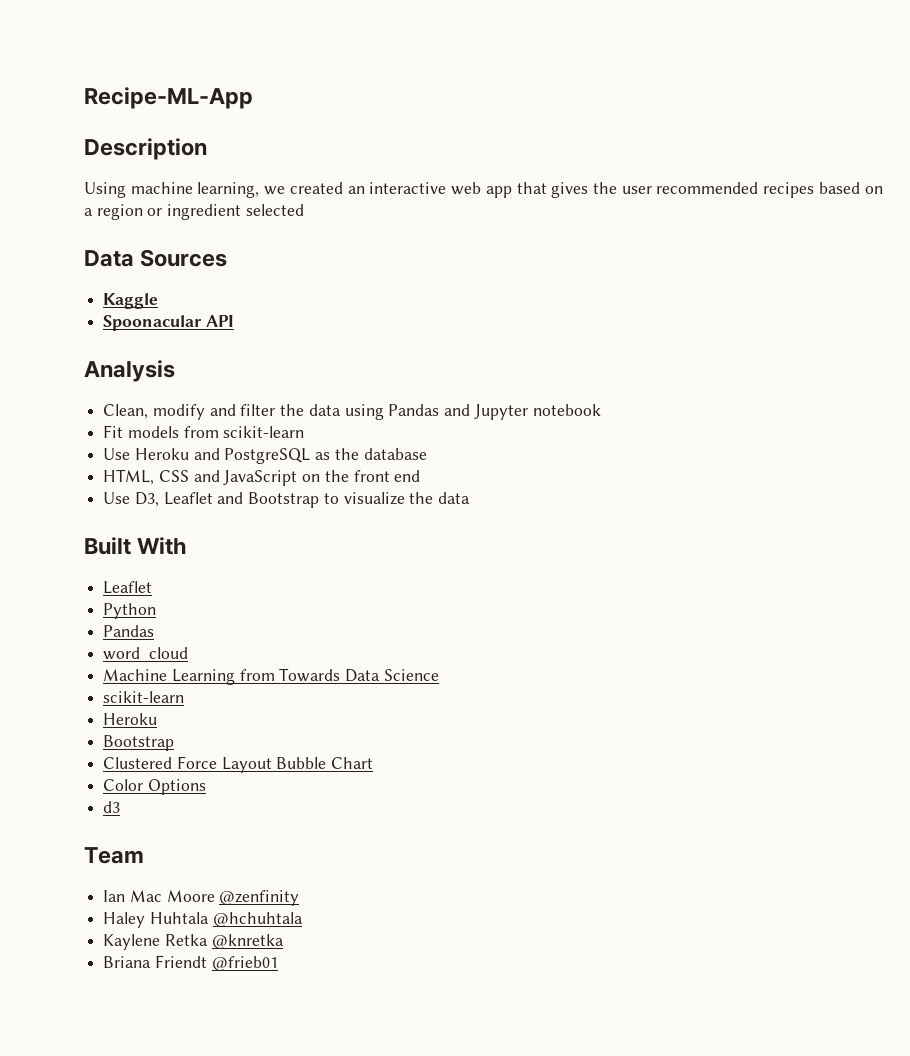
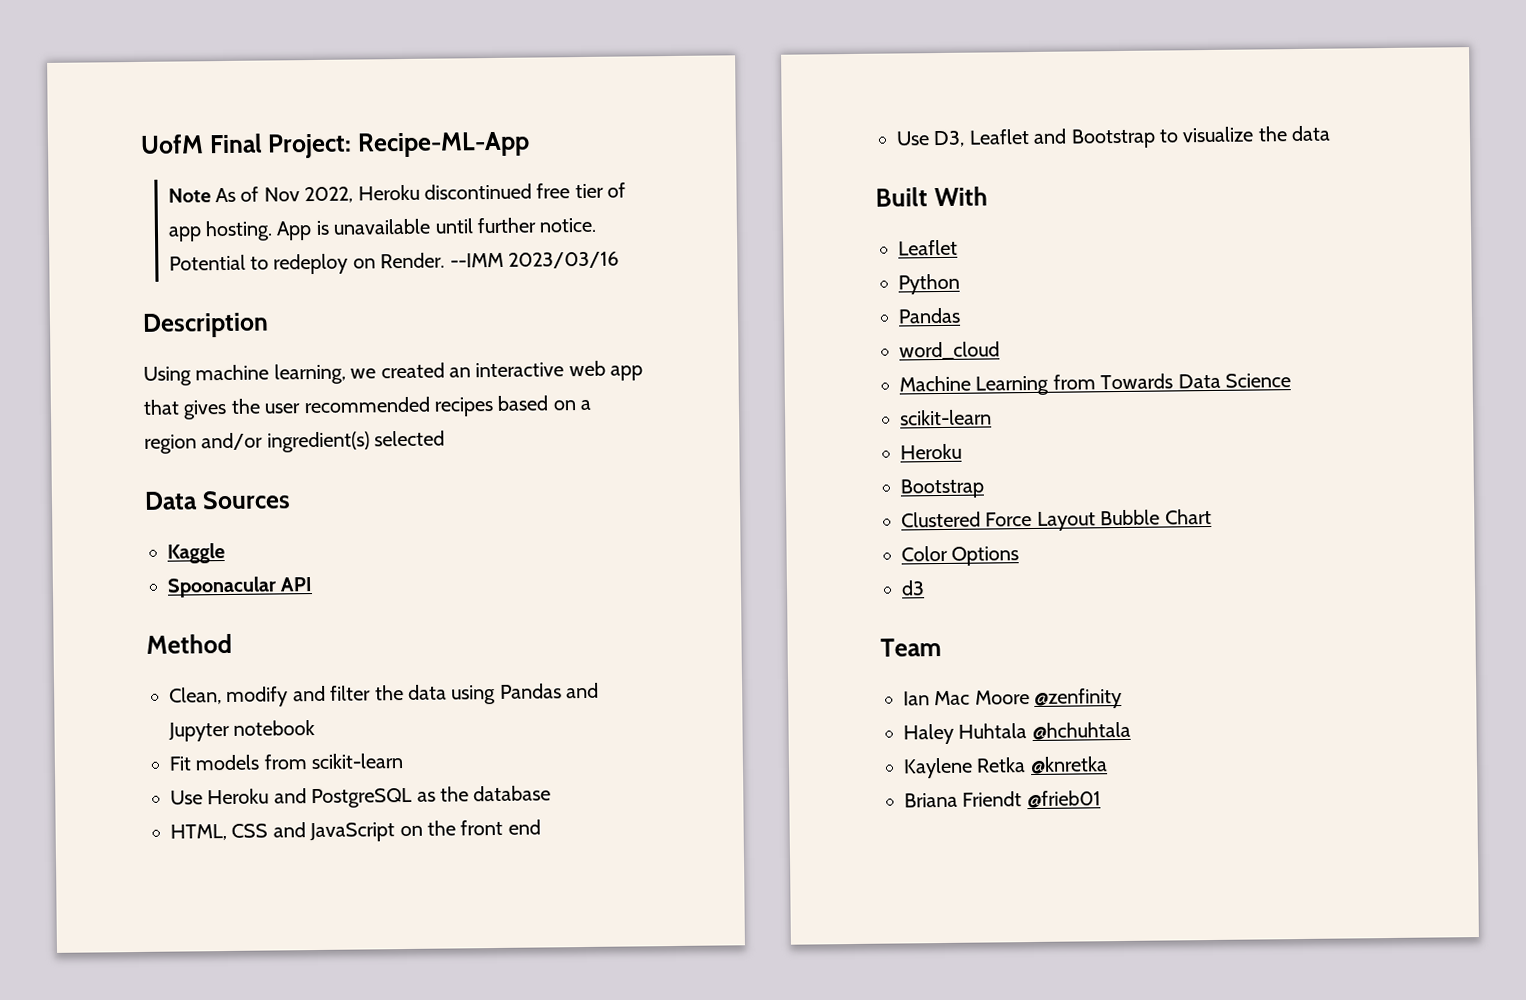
- Recipe-ML-App
+ UofM Final Project: Recipe-ML-App
+ Note As of Nov 2022, Heroku discontinued free tier of app hosting. App is unavailable until further notice. Potential to redeploy on Render. --IMM 2023/03/16
- Using machine learning, we created an interactive web app that gives the user recommended recipes based on a region or ingredient selected
+ Using machine learning, we created an interactive web app that gives the user recommended recipes based on a region and/or ingredient(s) selected
- Analysis
+ Method

